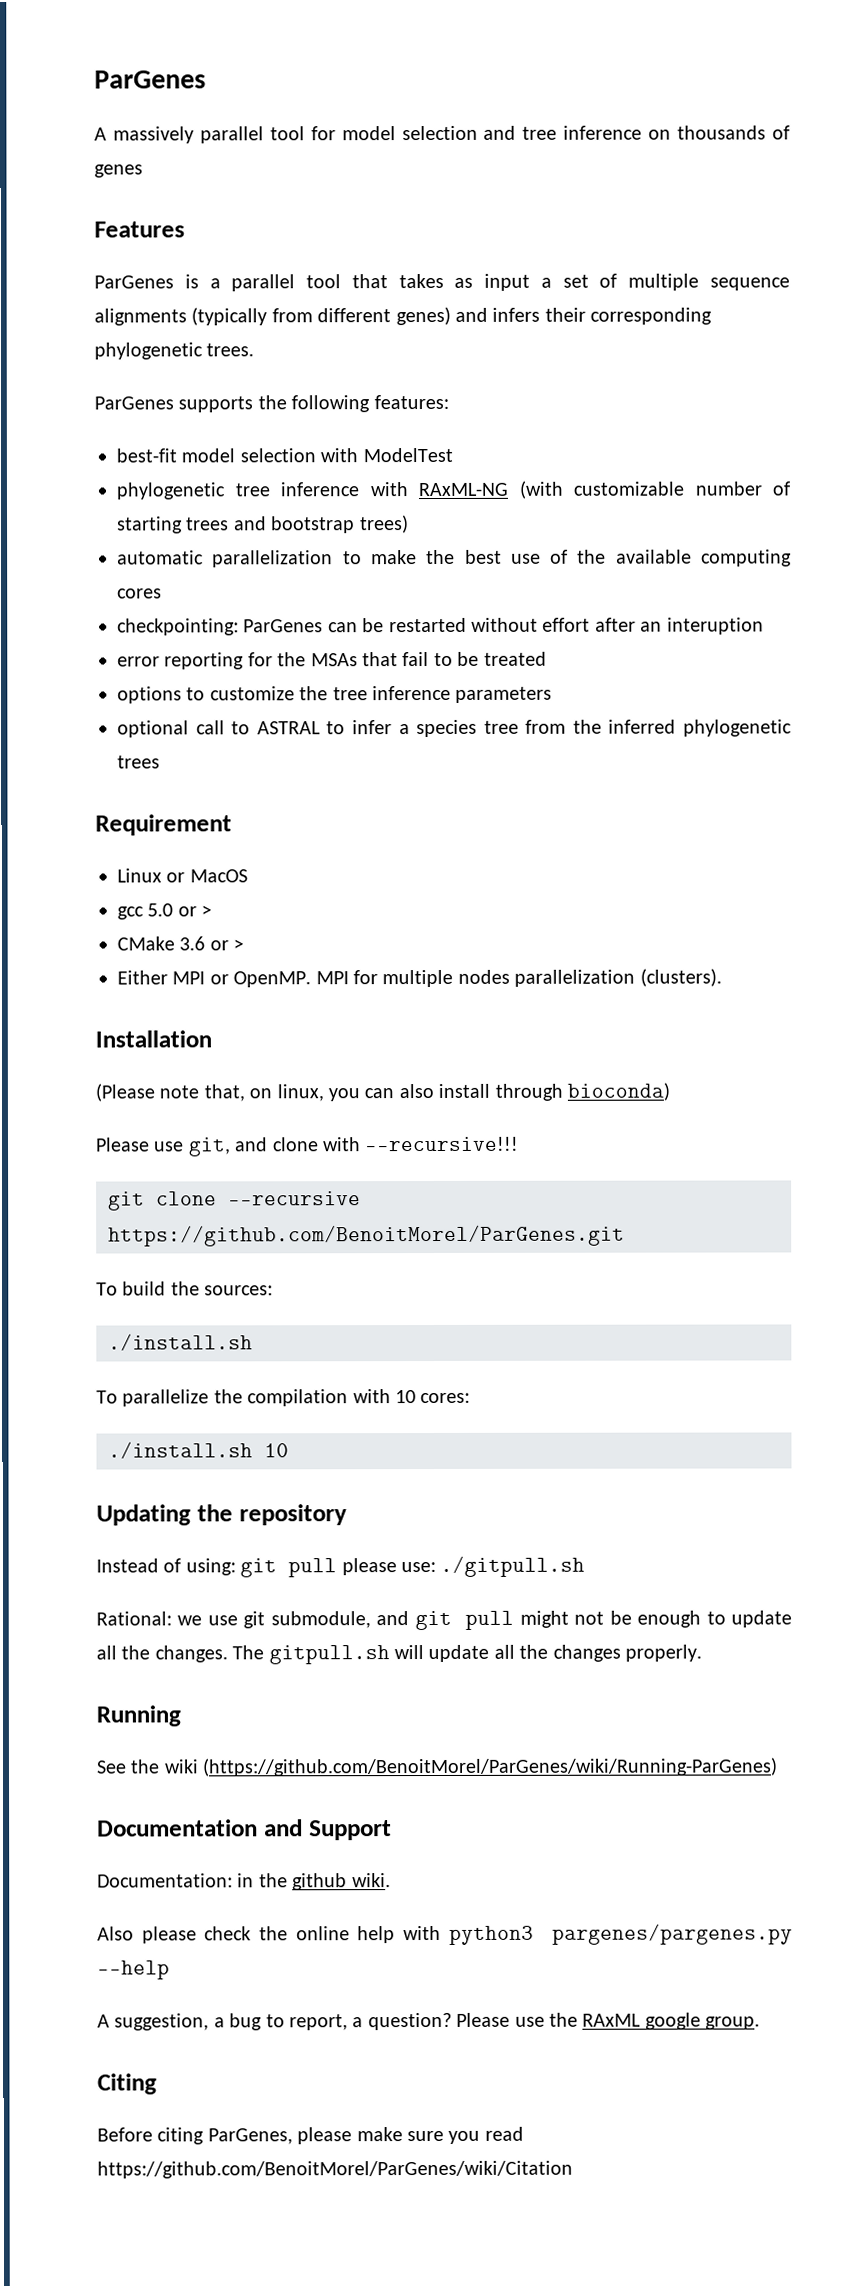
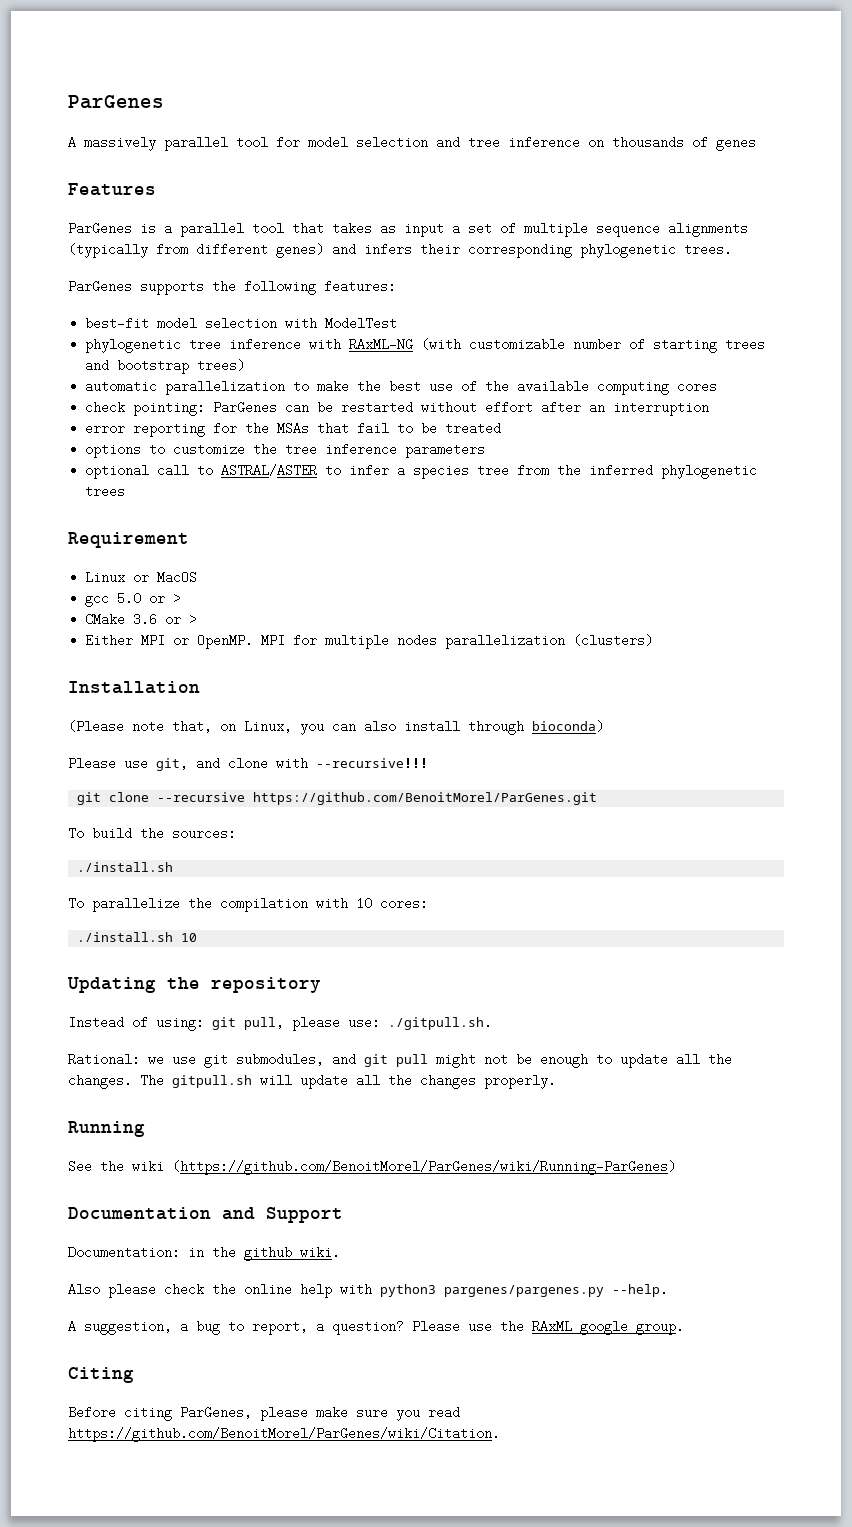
- checkpointing: ParGenes can be restarted without effort after an interuption
+ check pointing: ParGenes can be restarted without effort after an interruption
- optional call to ASTRAL to infer a species tree from the inferred phylogenetic trees
+ optional call to ASTRAL/ASTER to infer a species tree from the inferred phylogenetic trees
- MPI for multiple nodes parallelization (clusters).
+ MPI for multiple nodes parallelization (clusters)
- (Please note that, on linux, you can also install through bioconda)
+ (Please note that, on Linux, you can also install through bioconda)
- Instead of using: git pull please use: ./gitpull.sh
+ Instead of using: git pull, please use: ./gitpull.sh.
- Rational: we use git submodule, and git pull might not be enough to update all the changes.
+ Rational: we use git submodules, and git pull might not be enough to update all the changes.
- Also please check the online help with python3 pargenes/pargenes.py --help
+ Also please check the online help with python3 pargenes/pargenes.py --help.
- Before citing ParGenes, please make sure you read https://github.com/BenoitMorel/ParGenes/wiki/Citation
+ Before citing ParGenes, please make sure you read https://github.com/BenoitMorel/ParGenes/wiki/Citation.

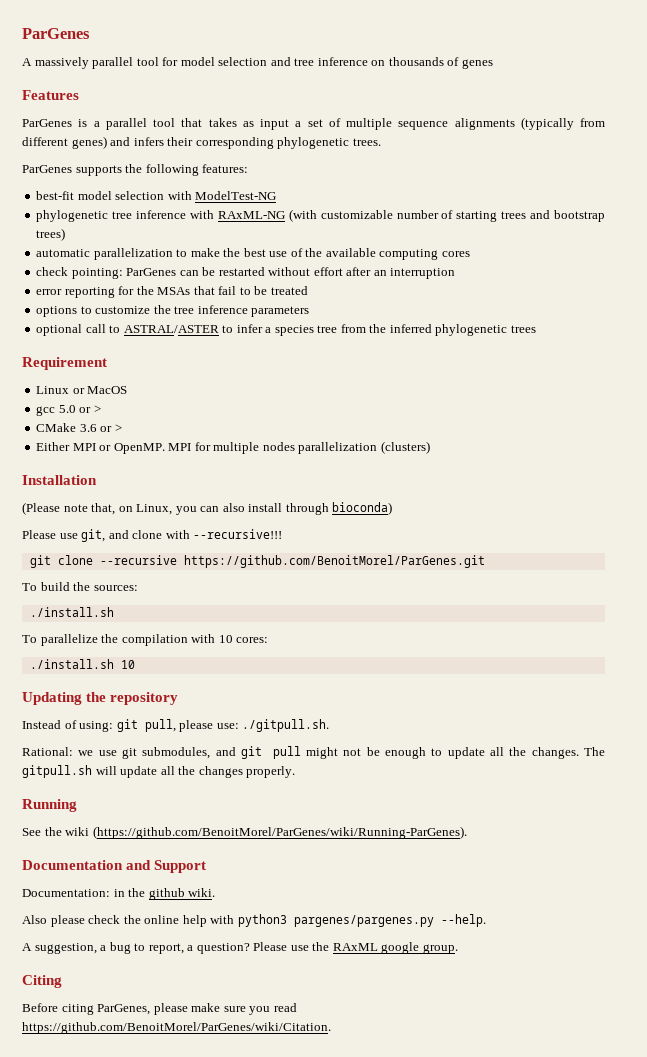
- best-fit model selection with ModelTest
+ best-fit model selection with ModelTest-NG
- See the wiki (https://github.com/BenoitMorel/ParGenes/wiki/Running-ParGenes)
+ See the wiki (https://github.com/BenoitMorel/ParGenes/wiki/Running-ParGenes).

